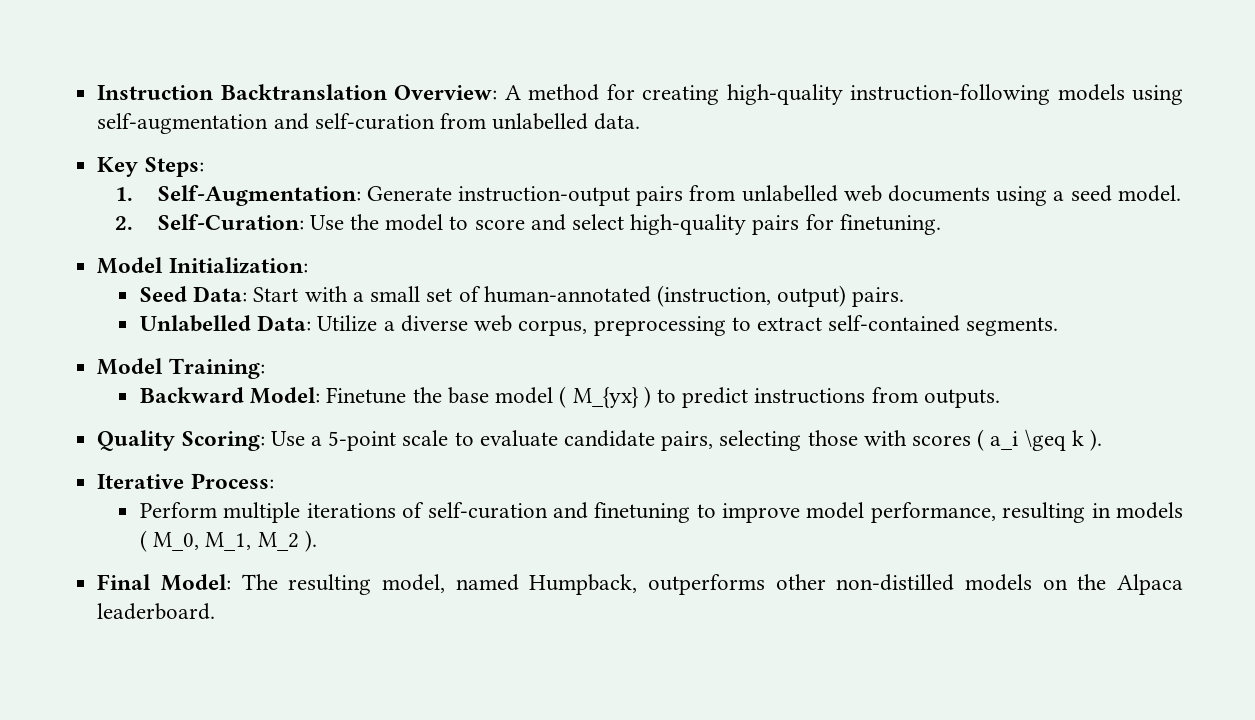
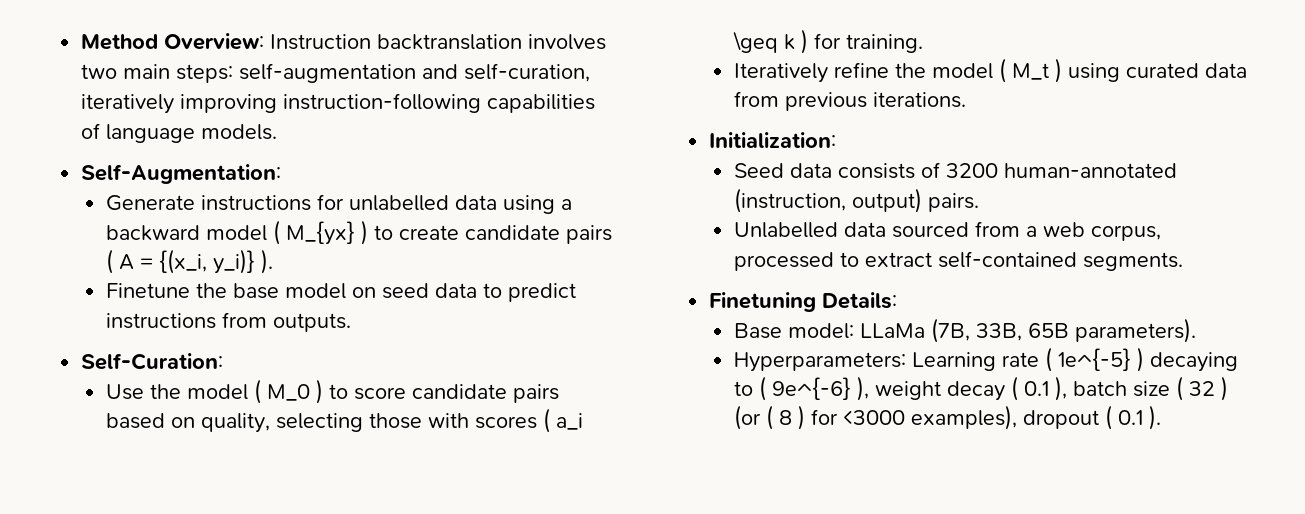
- Instruction Backtranslation Overview: A method for creating high-quality instruction-following models using self-augmentation and self-curation from unlabelled data.
- Key Steps:
- 1. Self-Augmentation: Generate instruction-output pairs from unlabelled web documents using a seed model.
- 2. Self-Curation: Use the model to score and select high-quality pairs for finetuning.
- Model Initialization:
- Seed Data: Start with a small set of human-annotated (instruction, output) pairs.
- Unlabelled Data: Utilize a diverse web corpus, preprocessing to extract self-contained segments.
- Model Training:
- Backward Model: Finetune the base model ( M_{yx} ) to predict instructions from outputs.
+ Method Overview: Instruction backtranslation involves two main steps: self-augmentation and self-curation, iteratively improving instruction-following capabilities of language models.
+ Self-Augmentation:
+ Generate instructions for unlabelled data using a backward model ( M_{yx} ) to create candidate pairs ( A = {(x_i, y_i)} ).
+ Finetune the base model on seed data to predict instructions from outputs.
- Quality Scoring: Use a 5-point scale to evaluate candidate pairs, selecting those with scores ( a_i \geq k ).
- Iterative Process:
- Perform multiple iterations of self-curation and finetuning to improve model performance, resulting in models ( M_0, M_1, M_2 ).
- Final Model: The resulting model, named Humpback, outperforms other non-distilled models on the Alpaca leaderboard.
+ Self-Curation:
+ Use the model ( M_0 ) to score candidate pairs based on quality, selecting those with scores ( a_i \geq k ) for training.
+ Iteratively refine the model ( M_t ) using curated data from previous iterations.
+ Initialization:
+ Seed data consists of 3200 human-annotated (instruction, output) pairs.
+ Unlabelled data sourced from a web corpus, processed to extract self-contained segments.
+ Finetuning Details:
+ Base model: LLaMa (7B, 33B, 65B parameters).
+ Hyperparameters: Learning rate ( 1e^{-5} ) decaying to ( 9e^{-6} ), weight decay ( 0.1 ), batch size ( 32 ) (or ( 8 ) for <3000 examples), dropout ( 0.1 ).

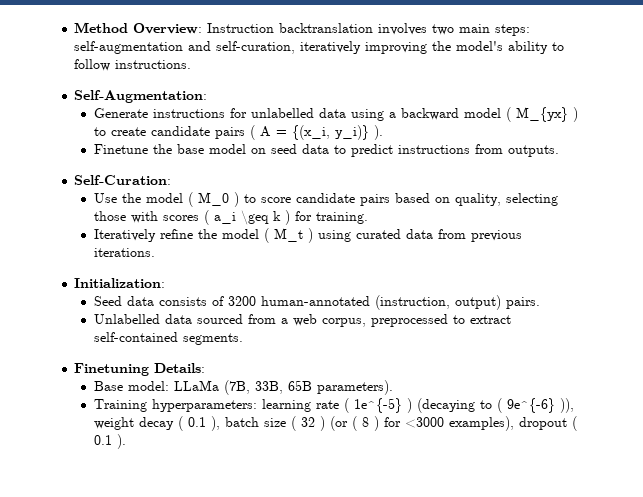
- Method Overview: Instruction backtranslation involves two main steps: self-augmentation and self-curation, iteratively improving instruction-following capabilities of language models.
+ Method Overview: Instruction backtranslation involves two main steps: self-augmentation and self-curation, iteratively improving the model's ability to follow instructions.
- Unlabelled data sourced from a web corpus, processed to extract self-contained segments.
+ Unlabelled data sourced from a web corpus, preprocessed to extract self-contained segments.
- Hyperparameters: Learning rate ( 1e^{-5} ) decaying to ( 9e^{-6} ), weight decay ( 0.1 ), batch size ( 32 ) (or ( 8 ) for <3000 examples), dropout ( 0.1 ).
+ Training hyperparameters: learning rate ( 1e^{-5} ) (decaying to ( 9e^{-6} )), weight decay ( 0.1 ), batch size ( 32 ) (or ( 8 ) for <3000 examples), dropout ( 0.1 ).

